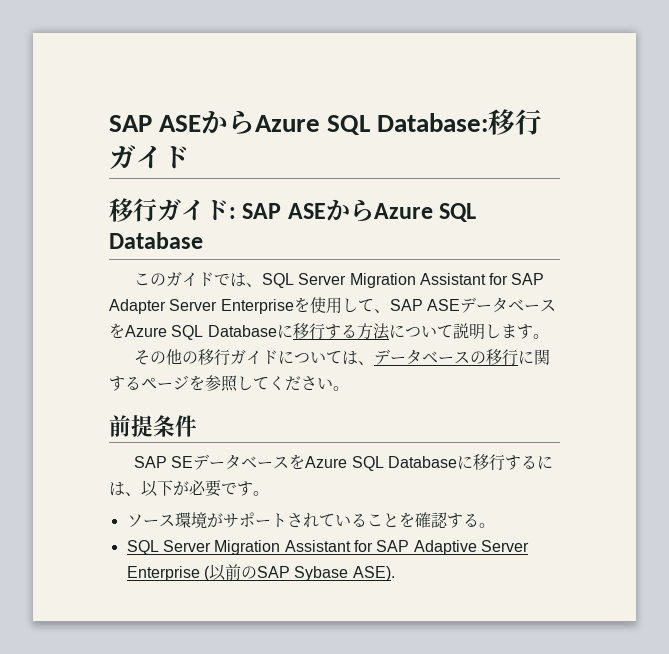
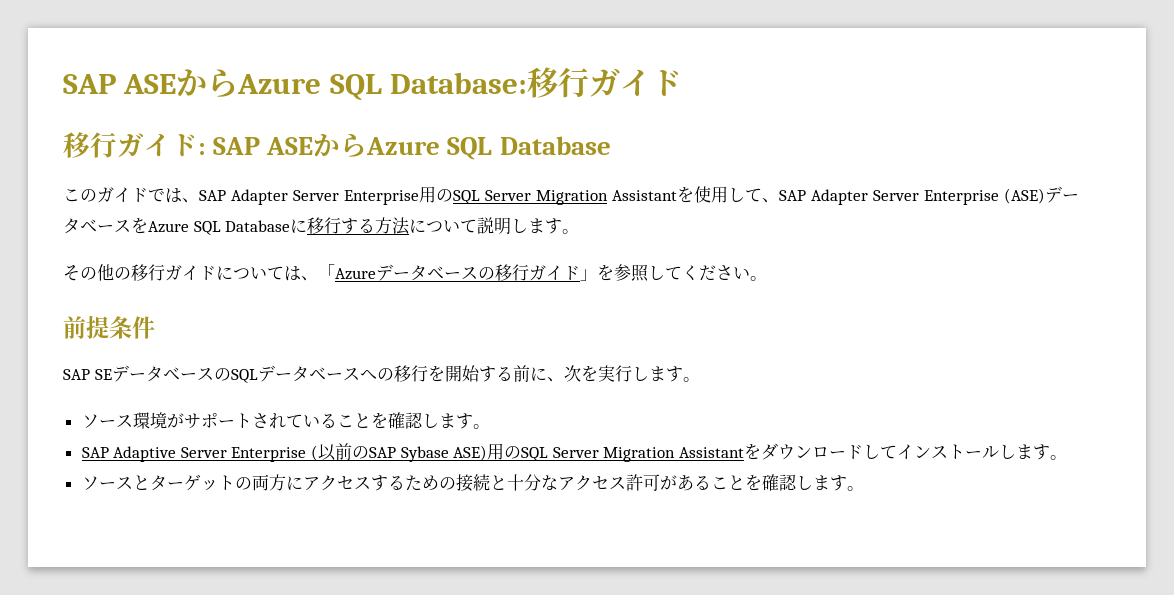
- このガイドでは、SQL Server Migration Assistant for SAP Adapter Server Enterpriseを使用して、SAP ASEデータベースをAzure SQL Databaseに移行する方法について説明します。
+ このガイドでは、SAP Adapter Server Enterprise用のSQL Server Migration Assistantを使用して、SAP Adapter Server Enterprise (ASE)データベースをAzure SQL Databaseに移行する方法について説明します。
- その他の移行ガイドについては、データベースの移行に関するページを参照してください。
+ その他の移行ガイドについては、「Azureデータベースの移行ガイド」を参照してください。
- SAP SEデータベースをAzure SQL Databaseに移行するには、以下が必要です。
+ SAP SEデータベースのSQLデータベースへの移行を開始する前に、次を実行します。
- ソース環境がサポートされていることを確認する。
- SQL Server Migration Assistant for SAP Adaptive Server Enterprise (以前のSAP Sybase ASE).
+ ソース環境がサポートされていることを確認します。
+ SAP Adaptive Server Enterprise (以前のSAP Sybase ASE)用のSQL Server Migration Assistantをダウンロードしてインストールします。
+ ソースとターゲットの両方にアクセスするための接続と十分なアクセス許可があることを確認します。

